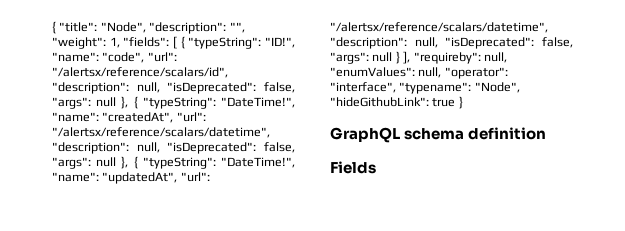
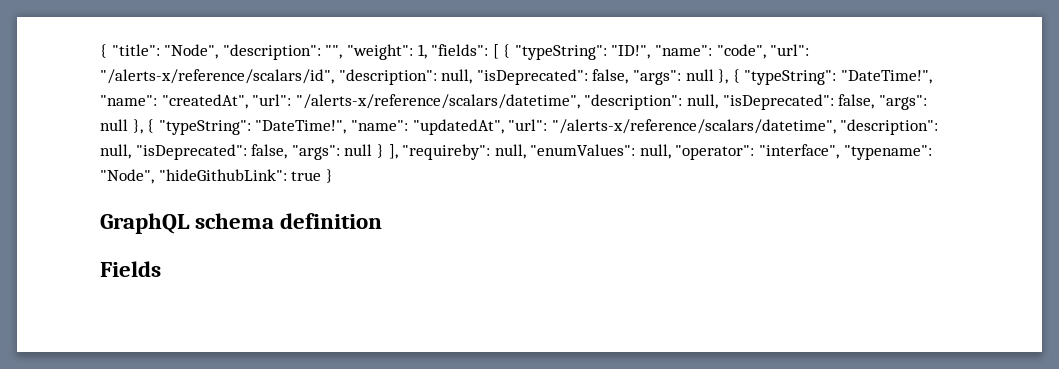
- { "title": "Node", "description": "", "weight": 1, "fields": [ { "typeString": "ID!", "name": "code", "url": "/alertsx/reference/scalars/id", "description": null, "isDeprecated": false, "args": null }, { "typeString": "DateTime!", "name": "createdAt", "url": "/alertsx/reference/scalars/datetime", "description": null, "isDeprecated": false, "args": null }, { "typeString": "DateTime!", "name": "updatedAt", "url": "/alertsx/reference/scalars/datetime", "description": null, "isDeprecated": false, "args": null } ], "requireby": null, "enumValues": null, "operator": "interface", "typename": "Node", "hideGithubLink": true }
+ { "title": "Node", "description": "", "weight": 1, "fields": [ { "typeString": "ID!", "name": "code", "url": "/alerts-x/reference/scalars/id", "description": null, "isDeprecated": false, "args": null }, { "typeString": "DateTime!", "name": "createdAt", "url": "/alerts-x/reference/scalars/datetime", "description": null, "isDeprecated": false, "args": null }, { "typeString": "DateTime!", "name": "updatedAt", "url": "/alerts-x/reference/scalars/datetime", "description": null, "isDeprecated": false, "args": null } ], "requireby": null, "enumValues": null, "operator": "interface", "typename": "Node", "hideGithubLink": true }

